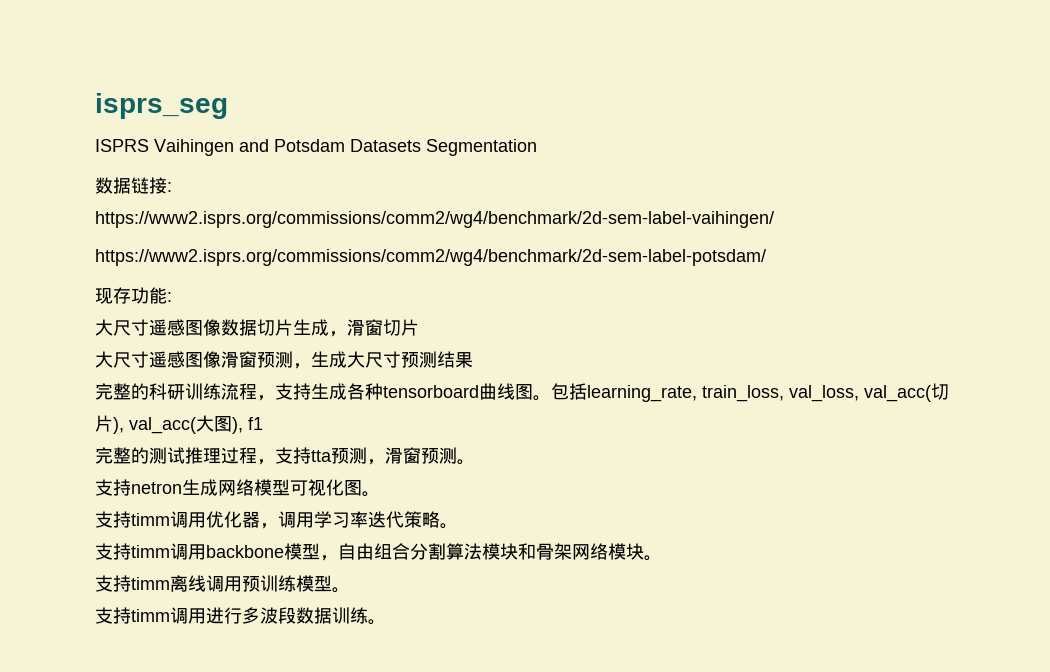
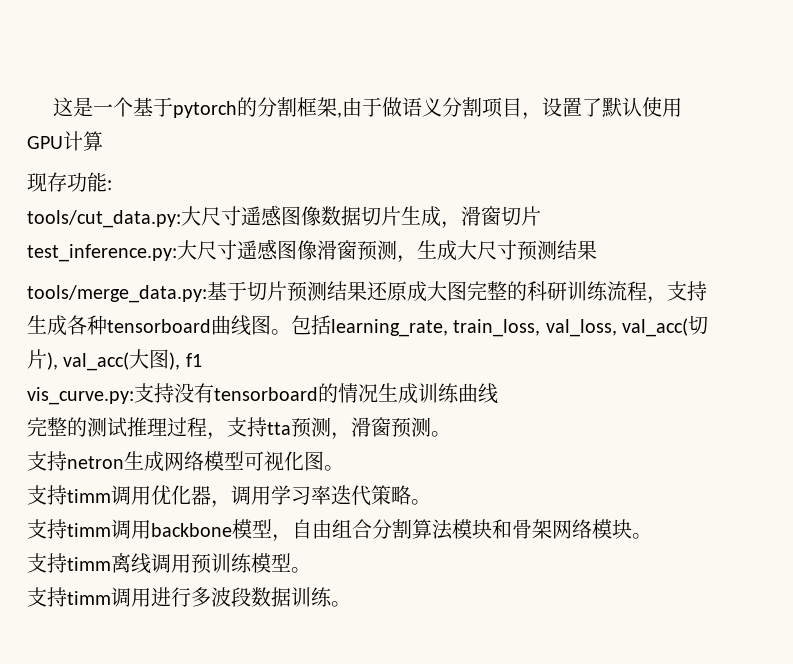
- isprs_seg
- ISPRS Vaihingen and Potsdam Datasets Segmentation
- 数据链接:
- https://www2.isprs.org/commissions/comm2/wg4/benchmark/2d-sem-label-vaihingen/
- https://www2.isprs.org/commissions/comm2/wg4/benchmark/2d-sem-label-potsdam/
+ 这是一个基于pytorch的分割框架,由于做语义分割项目，设置了默认使用GPU计算
- 大尺寸遥感图像数据切片生成，滑窗切片
+ tools/cut_data.py:大尺寸遥感图像数据切片生成，滑窗切片
- 大尺寸遥感图像滑窗预测，生成大尺寸预测结果
+ test_inference.py:大尺寸遥感图像滑窗预测，生成大尺寸预测结果
- 完整的科研训练流程，支持生成各种tensorboard曲线图。
+ tools/merge_data.py:基于切片预测结果还原成大图完整的科研训练流程，支持生成各种tensorboard曲线图。
+ vis_curve.py:支持没有tensorboard的情况生成训练曲线

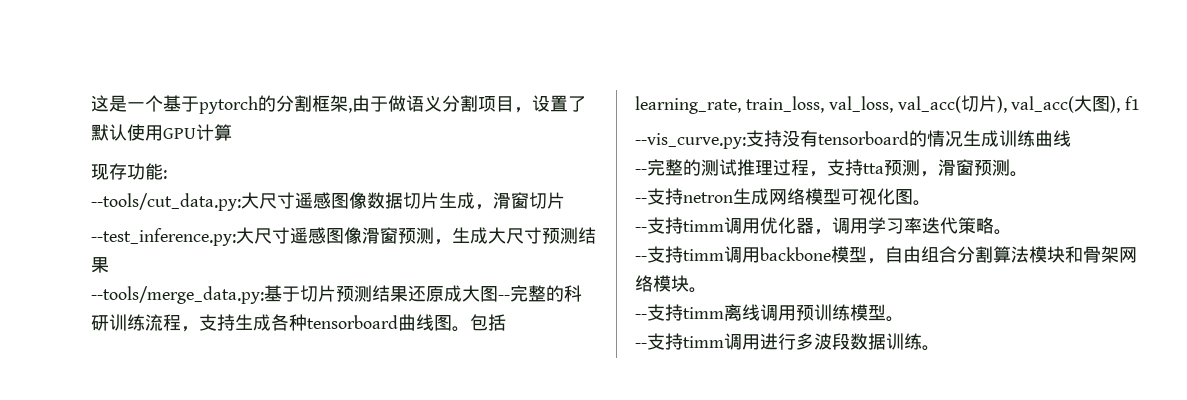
- tools/cut_data.py:大尺寸遥感图像数据切片生成，滑窗切片
+ --tools/cut_data.py:大尺寸遥感图像数据切片生成，滑窗切片
- test_inference.py:大尺寸遥感图像滑窗预测，生成大尺寸预测结果
+ --test_inference.py:大尺寸遥感图像滑窗预测，生成大尺寸预测结果
- tools/merge_data.py:基于切片预测结果还原成大图完整的科研训练流程，支持生成各种tensorboard曲线图。
+ --tools/merge_data.py:基于切片预测结果还原成大图--完整的科研训练流程，支持生成各种tensorboard曲线图。
- vis_curve.py:支持没有tensorboard的情况生成训练曲线
+ --vis_curve.py:支持没有tensorboard的情况生成训练曲线
- 完整的测试推理过程，支持tta预测，滑窗预测。
+ --完整的测试推理过程，支持tta预测，滑窗预测。
- 支持netron生成网络模型可视化图。
+ --支持netron生成网络模型可视化图。
- 支持timm调用优化器，调用学习率迭代策略。
+ --支持timm调用优化器，调用学习率迭代策略。
- 支持timm调用backbone模型，自由组合分割算法模块和骨架网络模块。
+ --支持timm调用backbone模型，自由组合分割算法模块和骨架网络模块。
- 支持timm离线调用预训练模型。
+ --支持timm离线调用预训练模型。
- 支持timm调用进行多波段数据训练。
+ --支持timm调用进行多波段数据训练。

